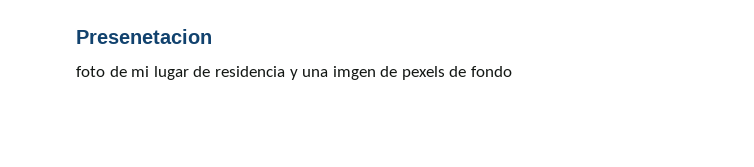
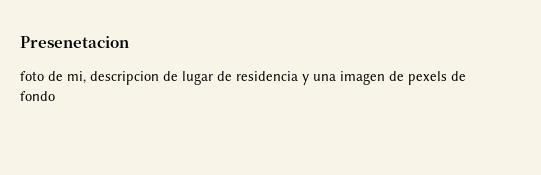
- foto de mi lugar de residencia y una imgen de pexels de fondo
+ foto de mi, descripcion de lugar de residencia y una imagen de pexels de fondo

